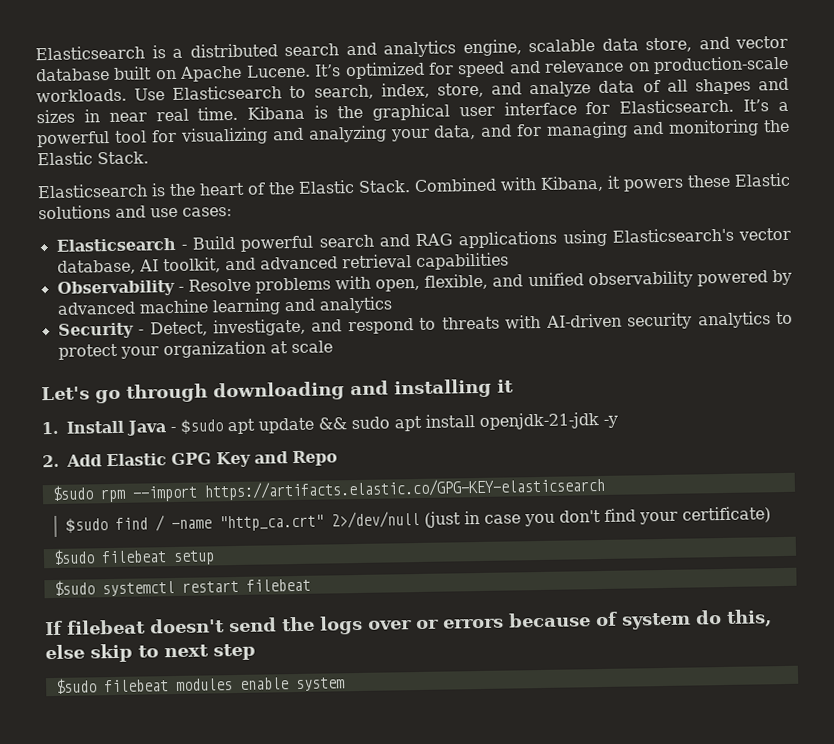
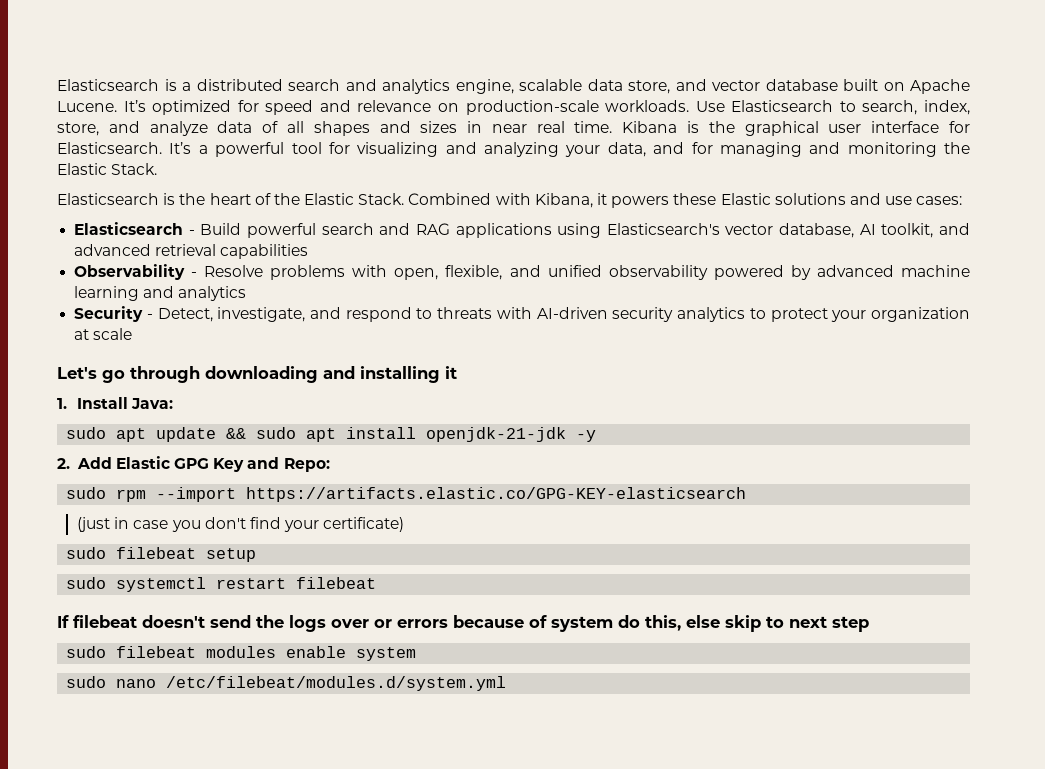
- 1. Install Java - $sudo apt update && sudo apt install openjdk-21-jdk -y
+ 1. Install Java:
+ sudo apt update && sudo apt install openjdk-21-jdk -y
- 2. Add Elastic GPG Key and Repo
- $sudo rpm --import https://artifacts.elastic.co/GPG-KEY-elasticsearch
+ 2. Add Elastic GPG Key and Repo:
+ sudo rpm --import https://artifacts.elastic.co/GPG-KEY-elasticsearch
- $sudo find / -name "http_ca.crt" 2>/dev/null (just in case you don't find your certificate)
+ (just in case you don't find your certificate)
- $sudo filebeat setup
+ sudo filebeat setup
- $sudo systemctl restart filebeat
+ sudo systemctl restart filebeat
- $sudo filebeat modules enable system
+ sudo filebeat modules enable system
+ sudo nano /etc/filebeat/modules.d/system.yml

